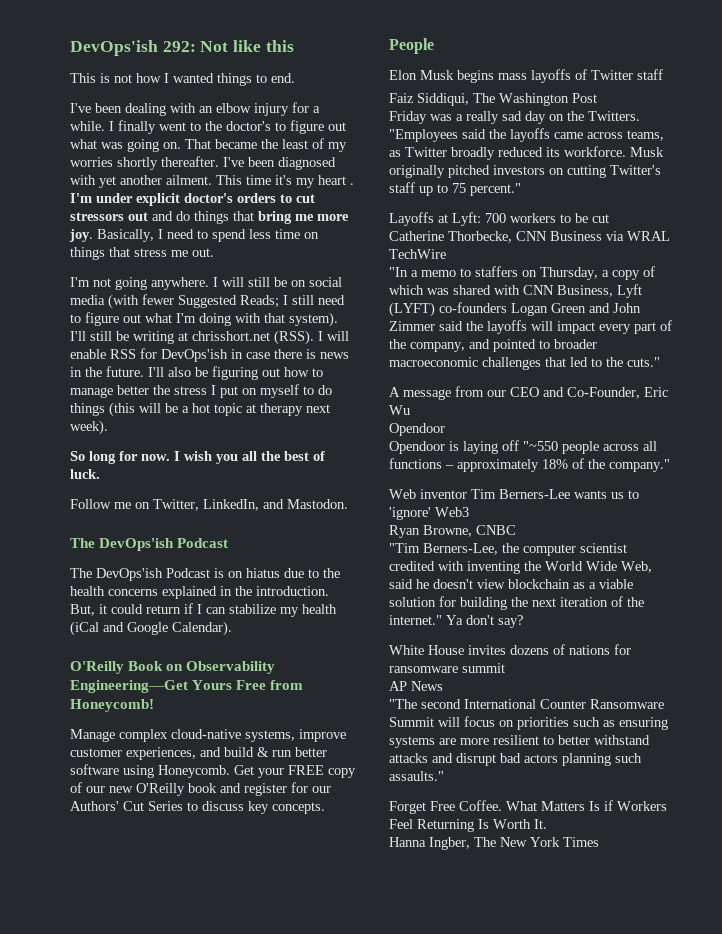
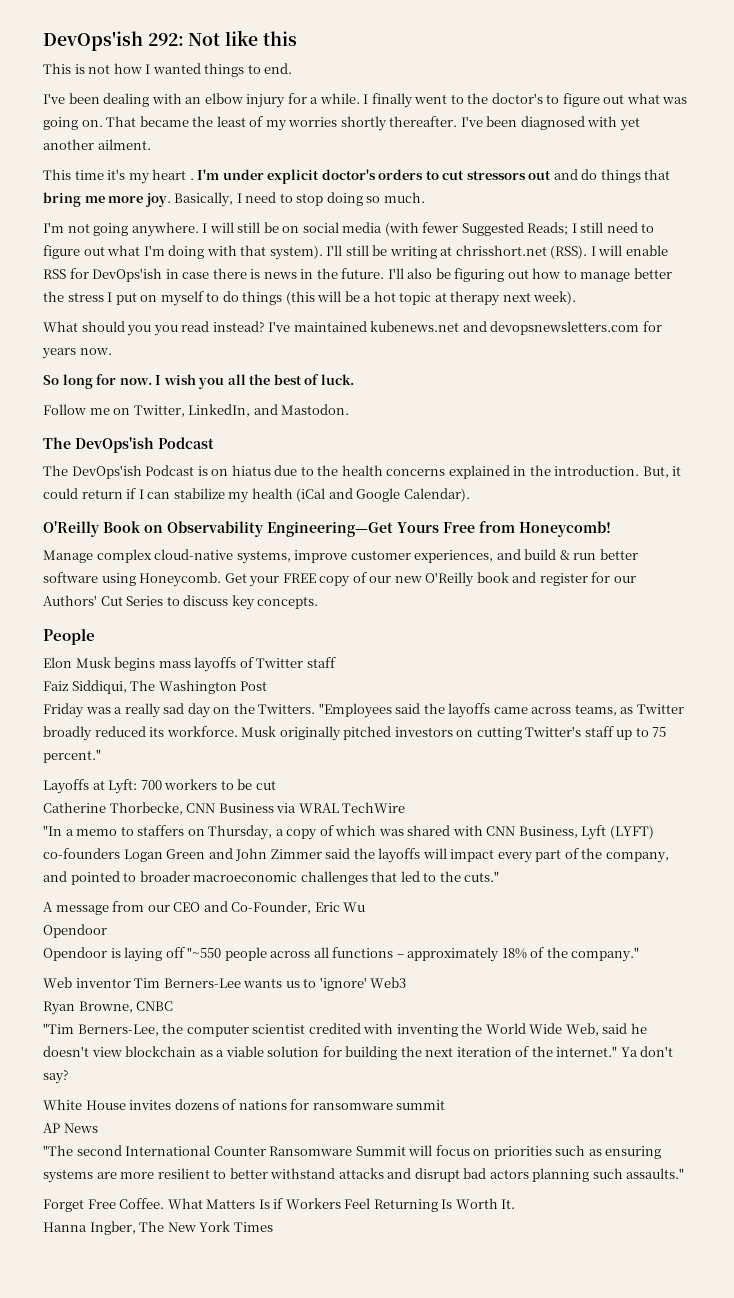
- I've been diagnosed with yet another ailment. This time it's my heart .
+ I've been diagnosed with yet another ailment.
+ This time it's my heart .
- Basically, I need to spend less time on things that stress me out.
+ Basically, I need to stop doing so much.
+ What should you you read instead? I've maintained kubenews.net and devopsnewsletters.com for years now.

